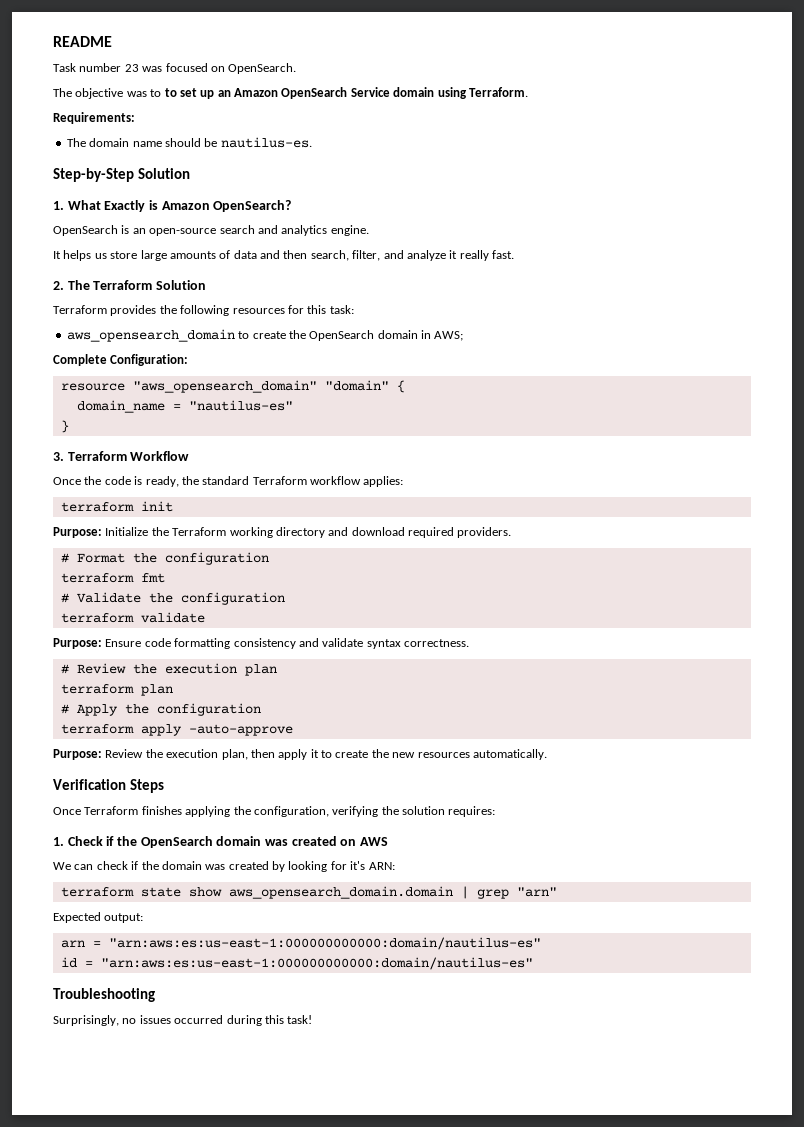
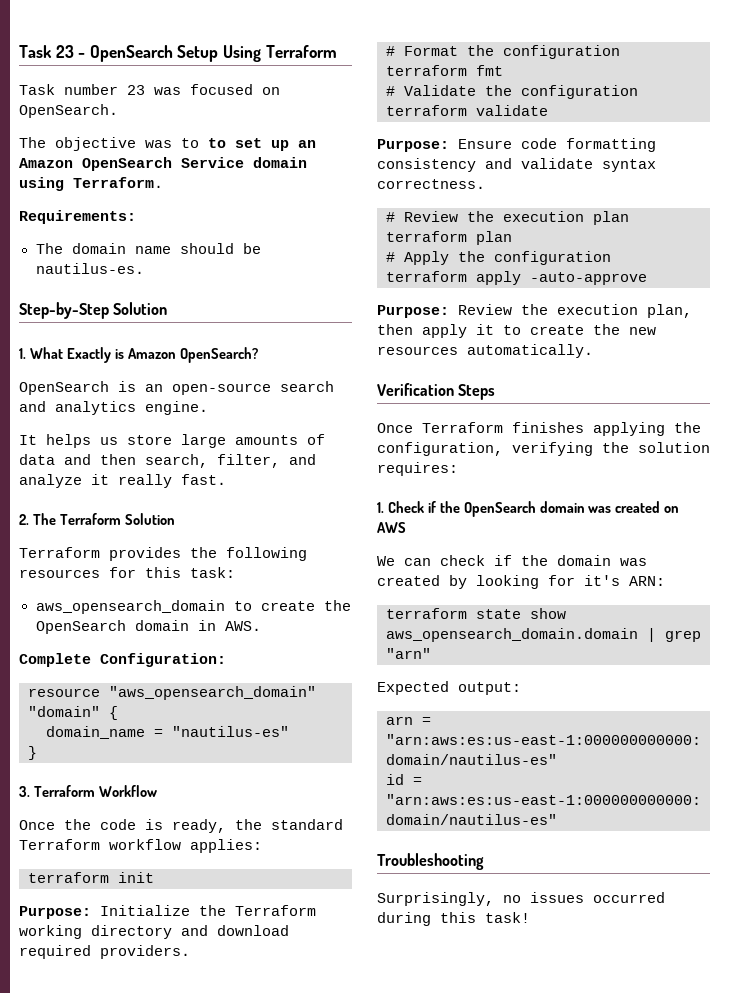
- README
+ Task 23 - OpenSearch Setup Using Terraform
- aws_opensearch_domain to create the OpenSearch domain in AWS;
+ aws_opensearch_domain to create the OpenSearch domain in AWS.

